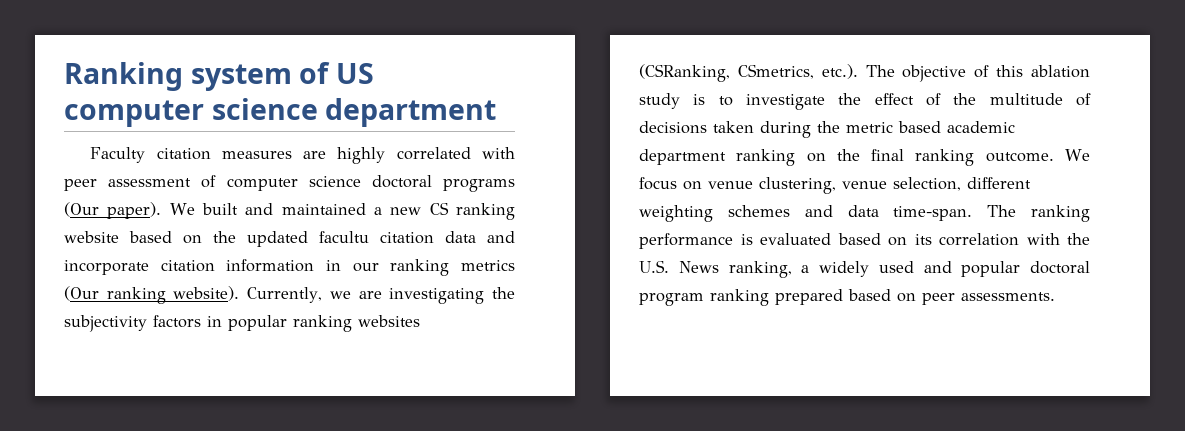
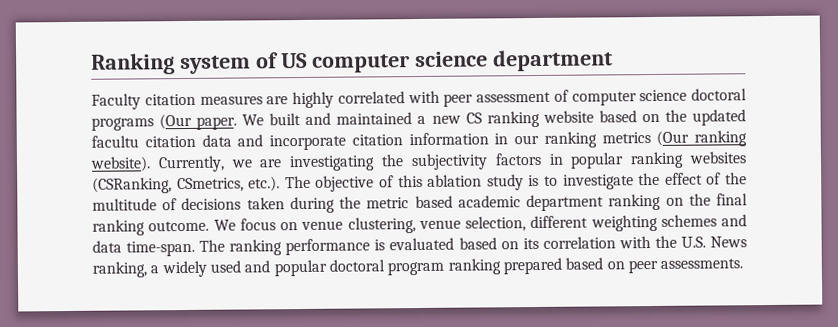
- Faculty citation measures are highly correlated with peer assessment of computer science doctoral programs (Our paper).
+ Faculty citation measures are highly correlated with peer assessment of computer science doctoral programs (Our paper.

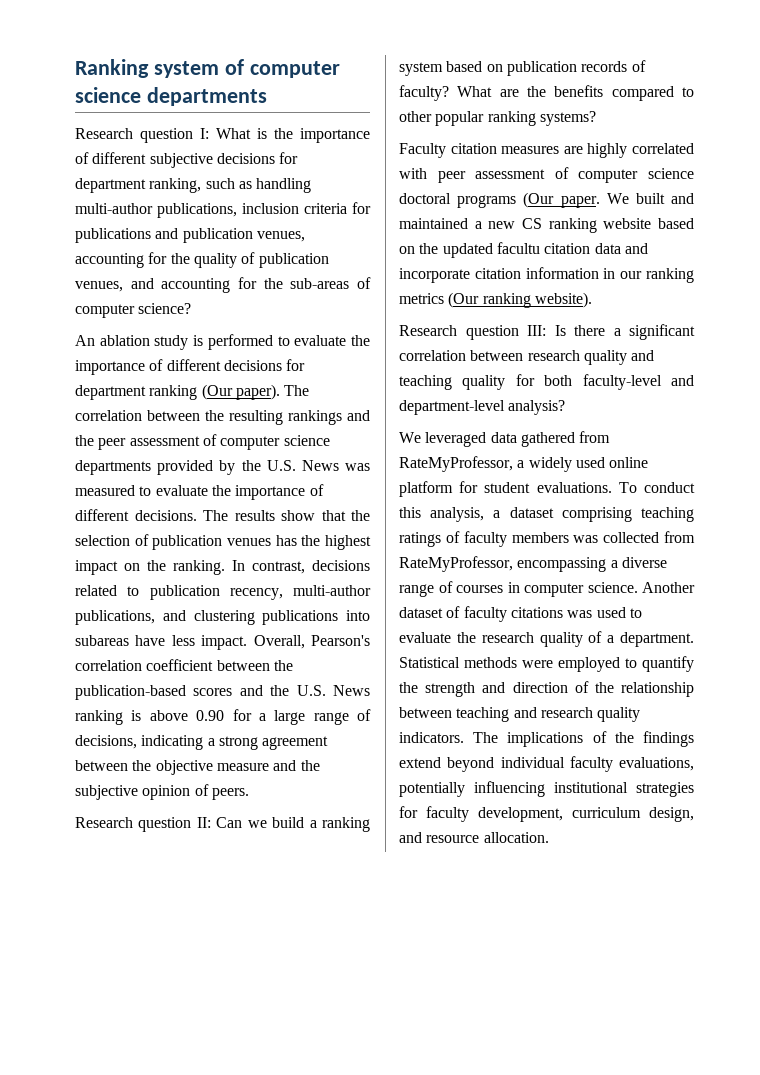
- Ranking system of US computer science department
+ Ranking system of computer science departments
+ Research question I: What is the importance of different subjective decisions for department ranking, such as handling multi-author publications, inclusion criteria for publications and publication venues, accounting for the quality of publication venues, and accounting for the sub-areas of computer science?
+ An ablation study is performed to evaluate the importance of different decisions for department ranking (Our paper). The correlation between the resulting rankings and the peer assessment of computer science departments provided by the U.S. News was measured to evaluate the importance of different decisions. The results show that the selection of publication venues has the highest impact on the ranking. In contrast, decisions related to publication recency, multi-author publications, and clustering publications into subareas have less impact. Overall, Pearson's correlation coefficient between the publication-based scores and the U.S. News ranking is above 0.90 for a large range of decisions, indicating a strong agreement between the objective measure and the subjective opinion of peers.
+ Research question II: Can we build a ranking system based on publication records of faculty? What are the benefits compared to other popular ranking systems?
- We built and maintained a new CS ranking website based on the updated facultu citation data and incorporate citation information in our ranking metrics (Our ranking website). Currently, we are investigating the subjectivity factors in popular ranking websites (CSRanking, CSmetrics, etc.). The objective of this ablation study is to investigate the effect of the multitude of decisions taken during the metric based academic department ranking on the final ranking outcome. We focus on venue clustering, venue selection, different weighting schemes and data time-span. The ranking performance is evaluated based on its correlation with the U.S. News ranking, a widely used and popular doctoral program ranking prepared based on peer assessments.
+ We built and maintained a new CS ranking website based on the updated facultu citation data and incorporate citation information in our ranking metrics (Our ranking website).
+ Research question III: Is there a significant correlation between research quality and teaching quality for both faculty-level and department-level analysis?
+ We leveraged data gathered from RateMyProfessor, a widely used online platform for student evaluations. To conduct this analysis, a dataset comprising teaching ratings of faculty members was collected from RateMyProfessor, encompassing a diverse range of courses in computer science. Another dataset of faculty citations was used to evaluate the research quality of a department. Statistical methods were employed to quantify the strength and direction of the relationship between teaching and research quality indicators. The implications of the findings extend beyond individual faculty evaluations, potentially influencing institutional strategies for faculty development, curriculum design, and resource allocation.

